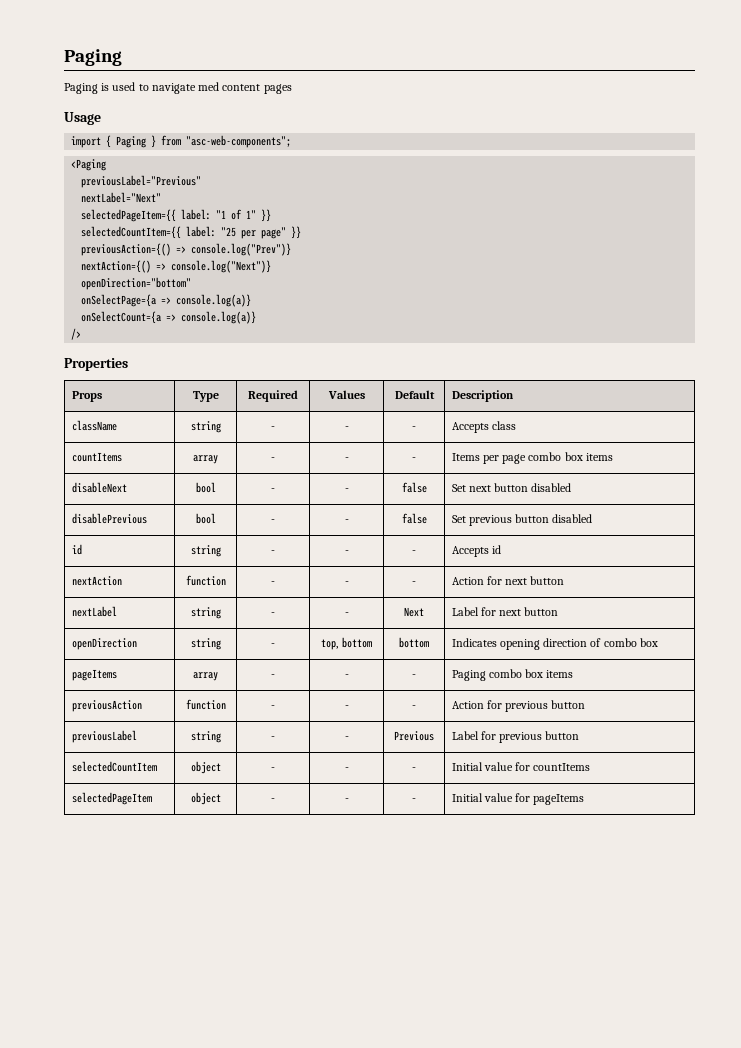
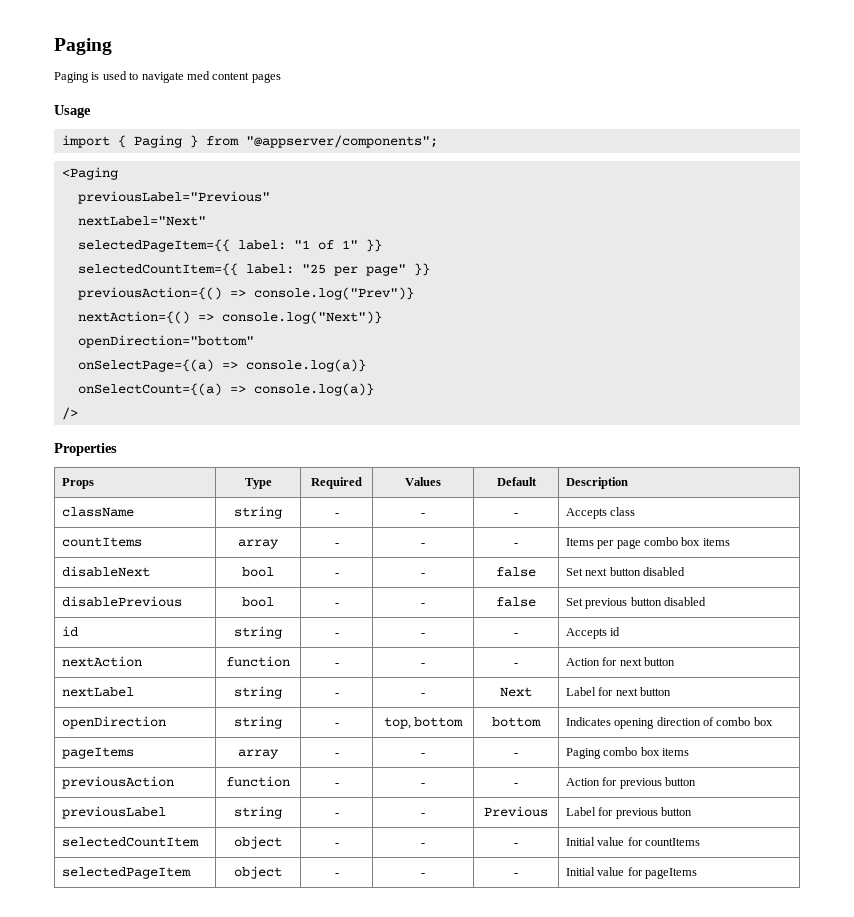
- import { Paging } from "asc-web-components";
+ import { Paging } from "@appserver/components";
- onSelectPage={a => console.log(a)}
- onSelectCount={a => console.log(a)}
+ onSelectPage={(a) => console.log(a)}
+ onSelectCount={(a) => console.log(a)}

